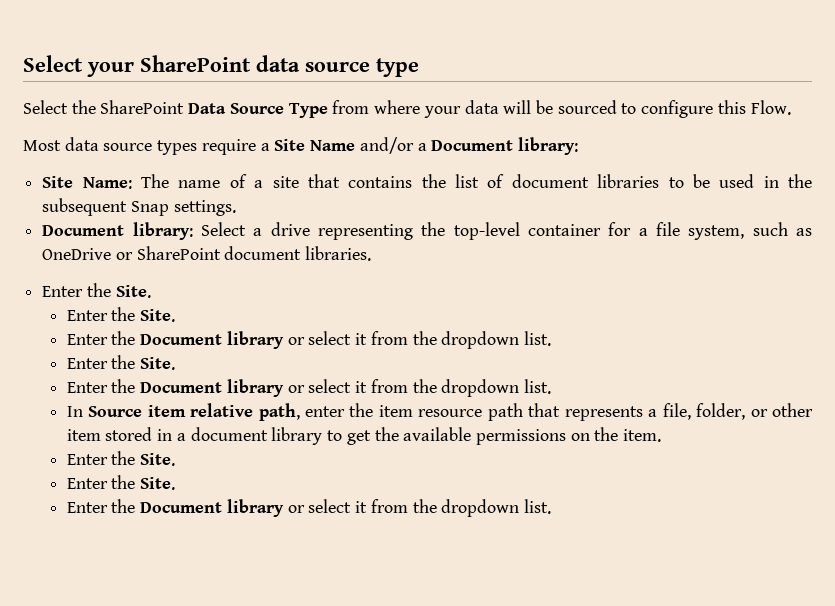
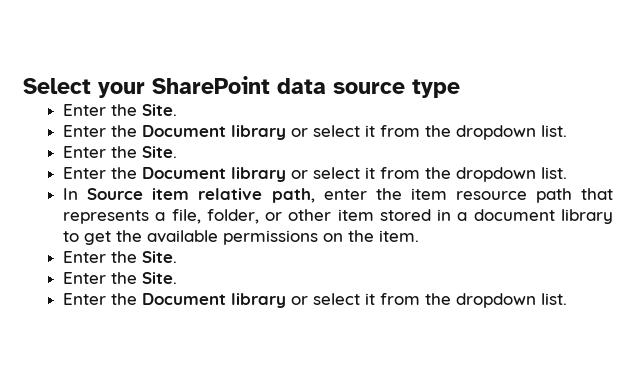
- Select the SharePoint Data Source Type from where your data will be sourced to configure this Flow.
- Most data source types require a Site Name and/or a Document library:
- Site Name: The name of a site that contains the list of document libraries to be used in the subsequent Snap settings.
- Document library: Select a drive representing the top-level container for a file system, such as OneDrive or SharePoint document libraries.
- Enter the Site.

